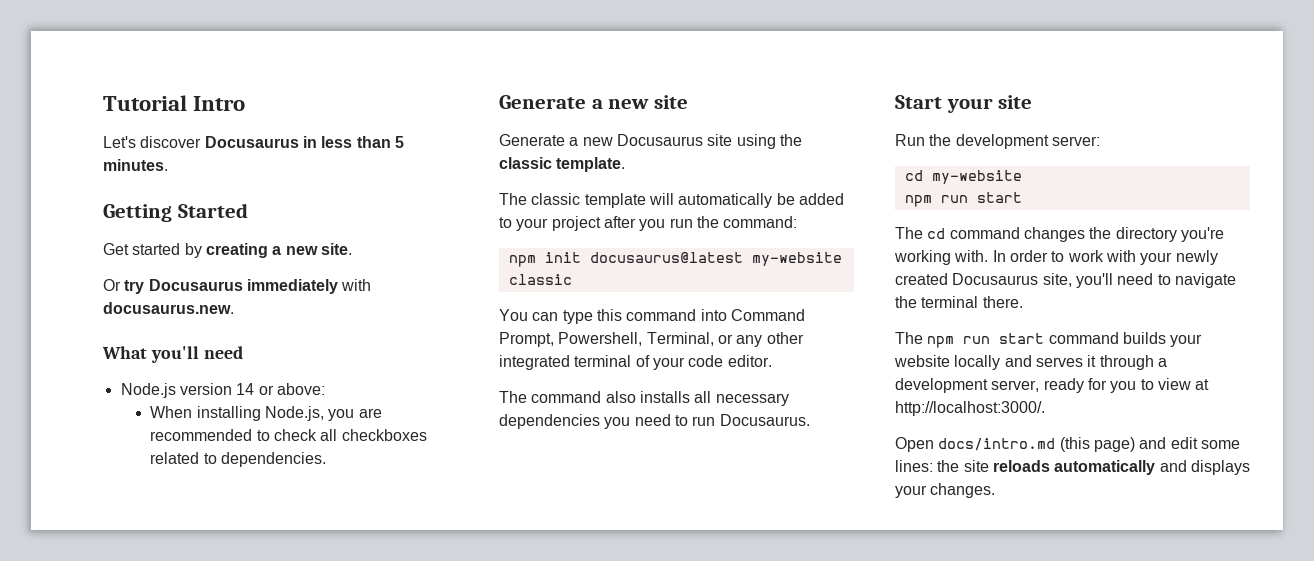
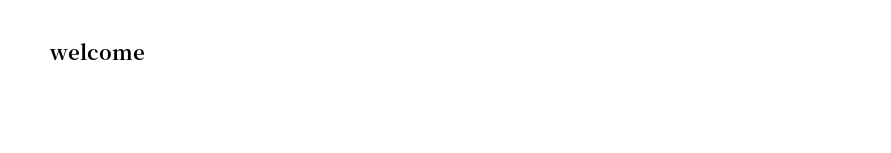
- Tutorial Intro
- Let's discover Docusaurus in less than 5 minutes.
- Getting Started
- Get started by creating a new site.
- Or try Docusaurus immediately with docusaurus.new.
- What you'll need
- Node.js version 14 or above:
- When installing Node.js, you are recommended to check all checkboxes related to dependencies.
- Generate a new site
- Generate a new Docusaurus site using the classic template.
- The classic template will automatically be added to your project after you run the command:
- npm init docusaurus@latest my-website classic
- You can type this command into Command Prompt, Powershell, Terminal, or any other integrated terminal of your code editor.
- The command also installs all necessary dependencies you need to run Docusaurus.
- Start your site
- Run the development server:
- cd my-website
- npm run start
- The cd command changes the directory you're working with. In order to work with your newly created Docusaurus site, you'll need to navigate the terminal there.
- The npm run start command builds your website locally and serves it through a development server, ready for you to view at http://localhost:3000/.
- Open docs/intro.md (this page) and edit some lines: the site reloads automatically and displays your changes.
+ welcome

